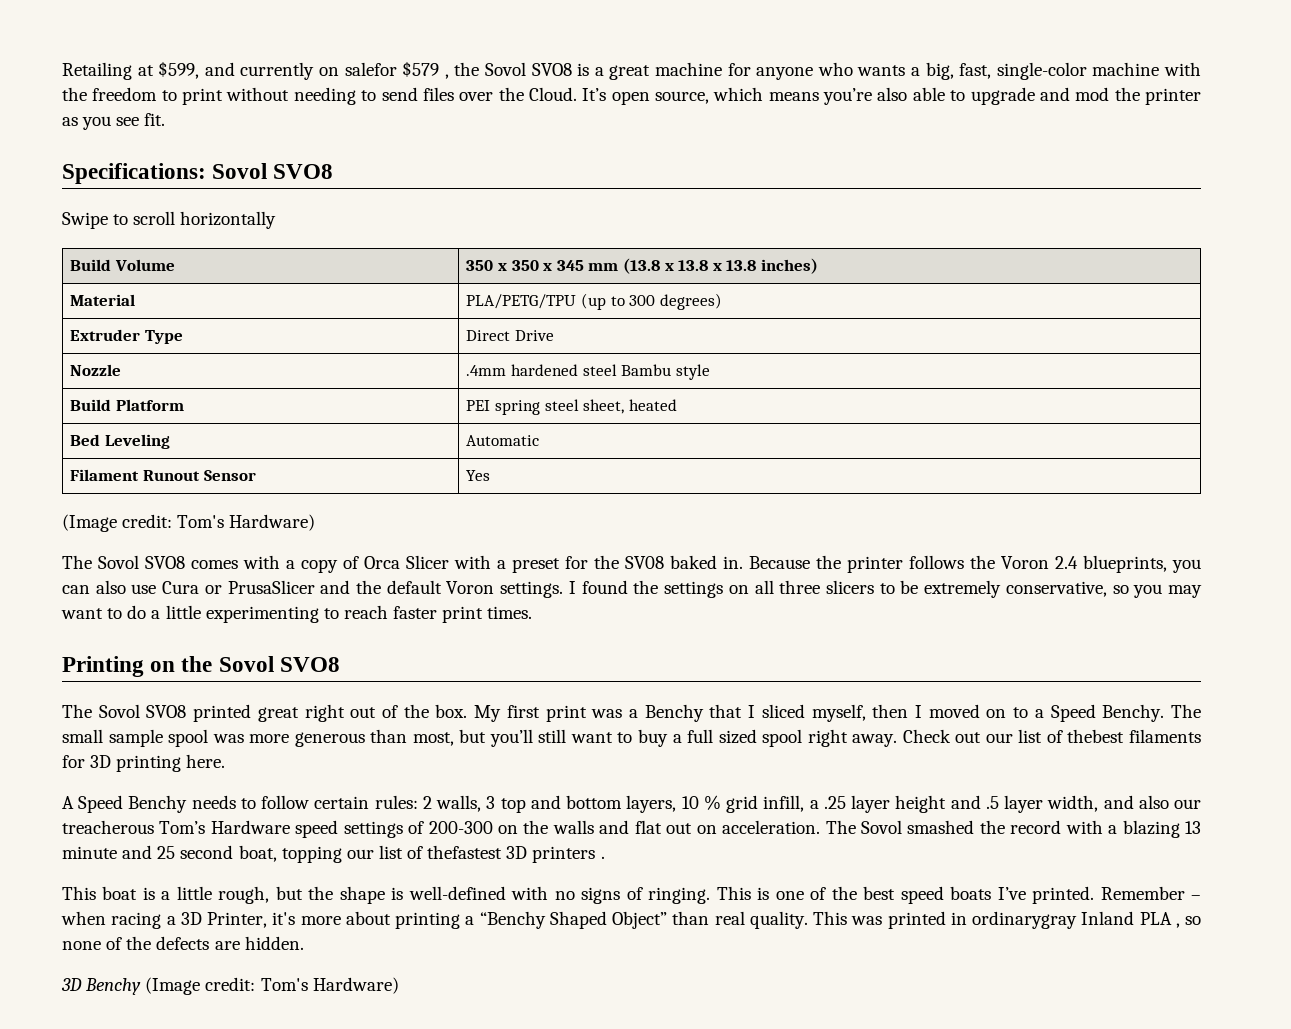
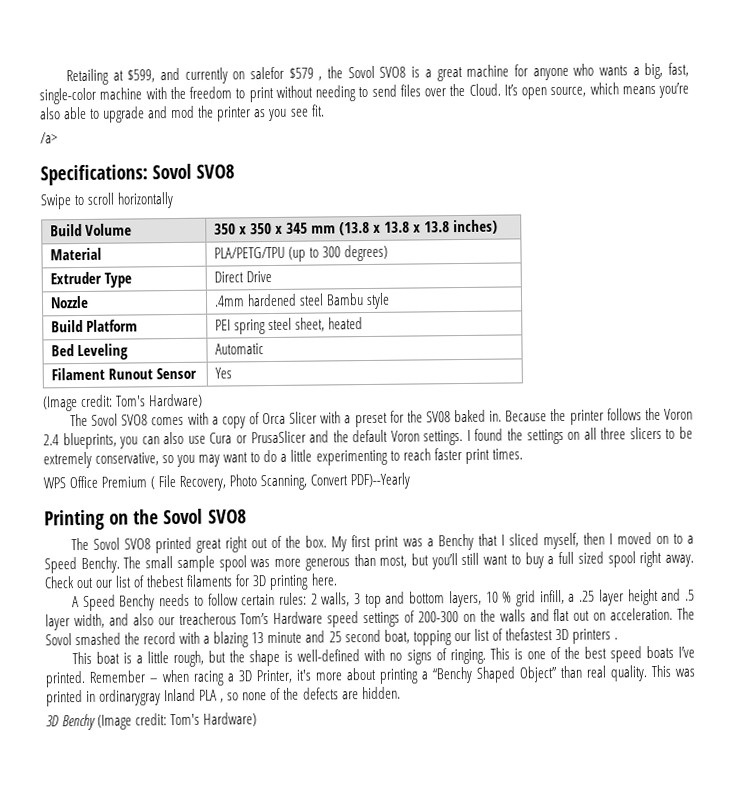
+ /a>
+ WPS Office Premium ( File Recovery, Photo Scanning, Convert PDF)--Yearly

